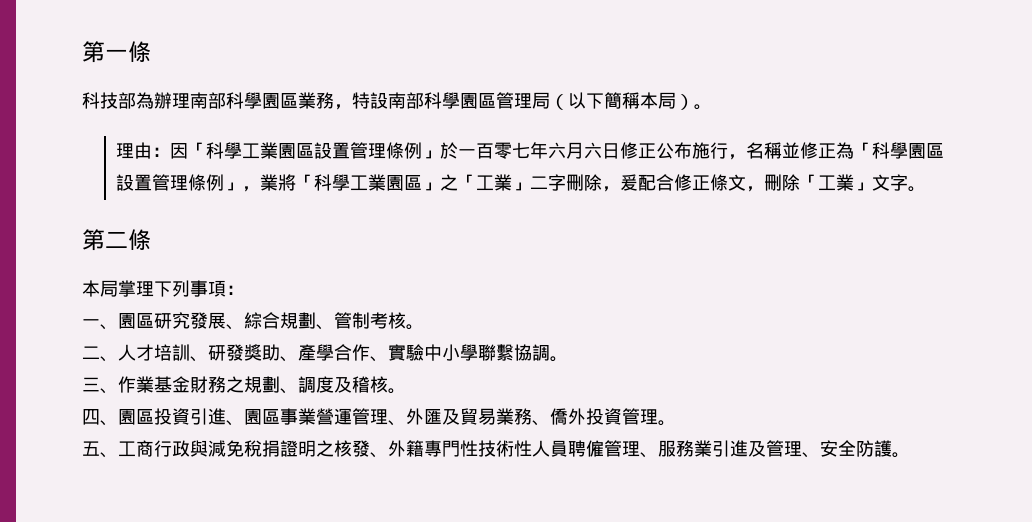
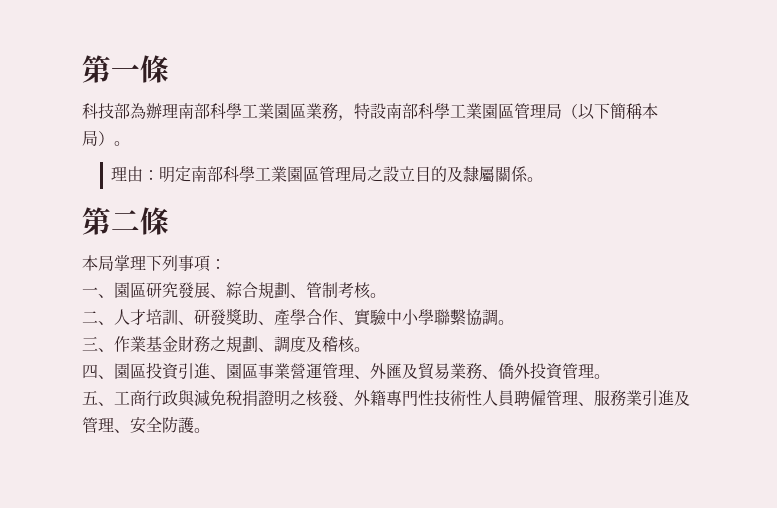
- 科技部為辦理南部科學園區業務，特設南部科學園區管理局（以下簡稱本局）。
+ 科技部為辦理南部科學工業園區業務，特設南部科學工業園區管理局（以下簡稱本局）。
- 理由：因「科學工業園區設置管理條例」於一百零七年六月六日修正公布施行，名稱並修正為「科學園區設置管理條例」，業將「科學工業園區」之「工業」二字刪除，爰配合修正條文，刪除「工業」文字。
+ 理由：明定南部科學工業園區管理局之設立目的及隸屬關係。

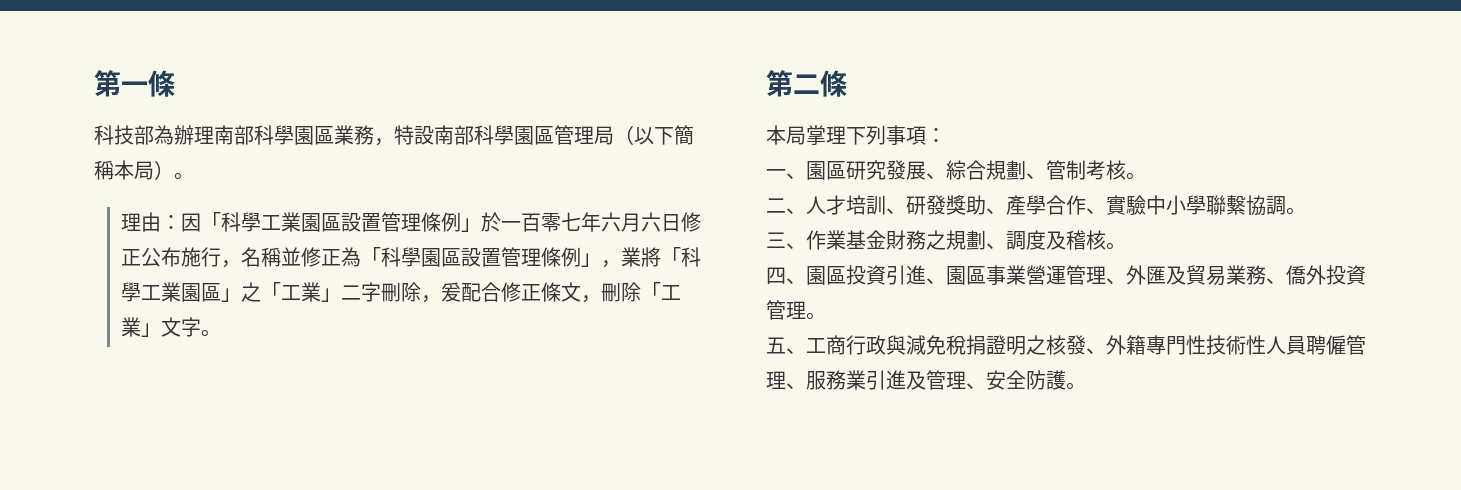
- 科技部為辦理南部科學工業園區業務，特設南部科學工業園區管理局（以下簡稱本局）。
+ 科技部為辦理南部科學園區業務，特設南部科學園區管理局（以下簡稱本局）。
- 理由：明定南部科學工業園區管理局之設立目的及隸屬關係。
+ 理由：因「科學工業園區設置管理條例」於一百零七年六月六日修正公布施行，名稱並修正為「科學園區設置管理條例」，業將「科學工業園區」之「工業」二字刪除，爰配合修正條文，刪除「工業」文字。

